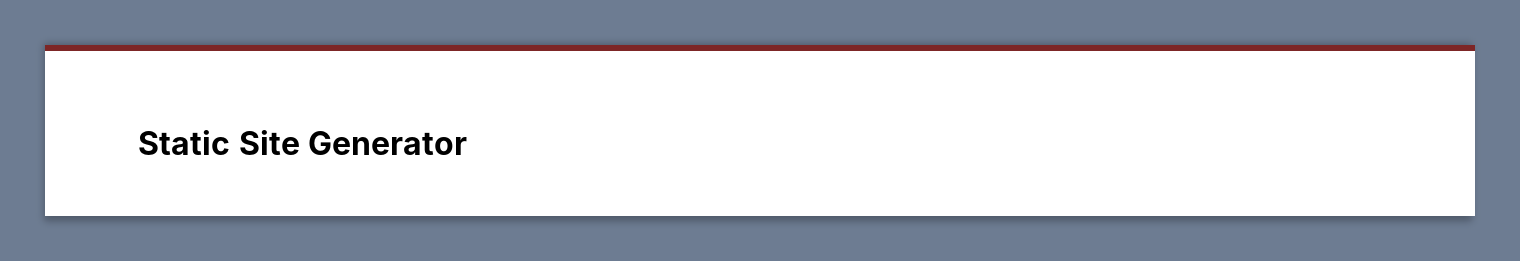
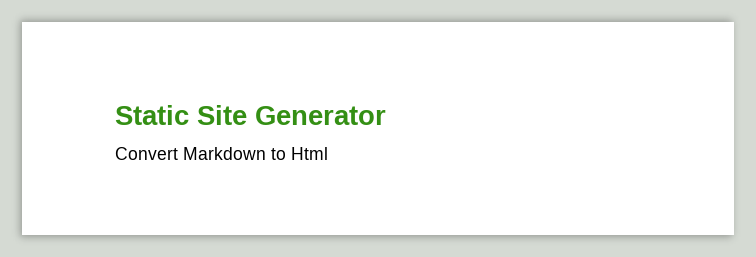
+ Convert Markdown to Html

